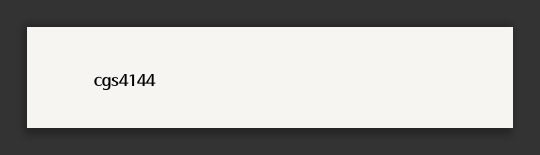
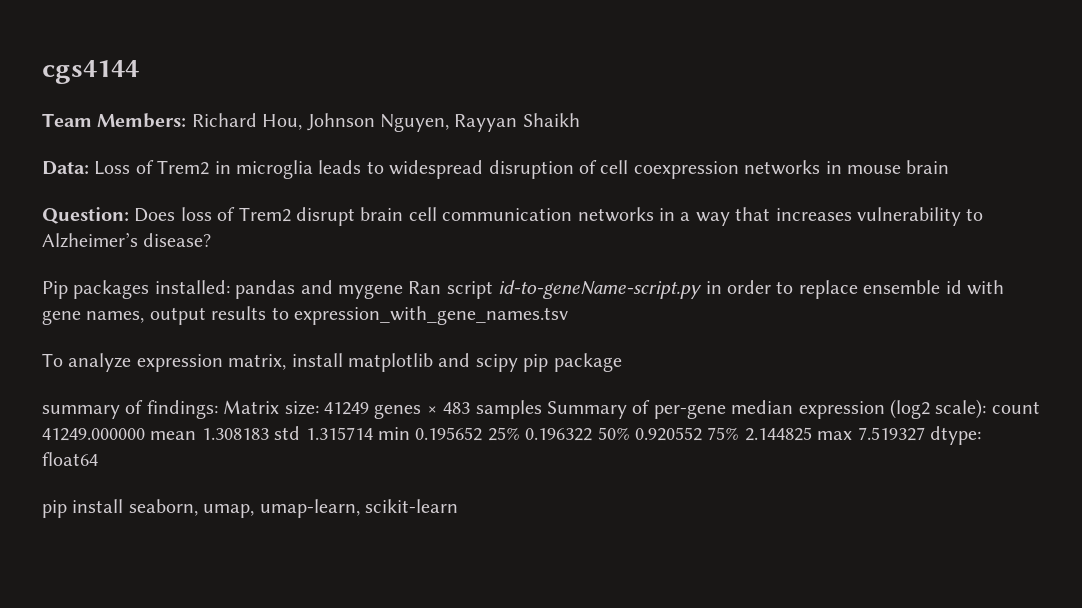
+ Team Members: Richard Hou, Johnson Nguyen, Rayyan Shaikh
+ Data: Loss of Trem2 in microglia leads to widespread disruption of cell coexpression networks in mouse brain
+ Question: Does loss of Trem2 disrupt brain cell communication networks in a way that increases vulnerability to Alzheimer’s disease?
+ Pip packages installed: pandas and mygene Ran script id-to-geneName-script.py in order to replace ensemble id with gene names, output results to expression_with_gene_names.tsv
+ To analyze expression matrix, install matplotlib and scipy pip package
+ summary of findings: Matrix size: 41249 genes × 483 samples Summary of per-gene median expression (log2 scale): count 41249.000000 mean 1.308183 std 1.315714 min 0.195652 25% 0.196322 50% 0.920552 75% 2.144825 max 7.519327 dtype: float64
+ pip install seaborn, umap, umap-learn, scikit-learn

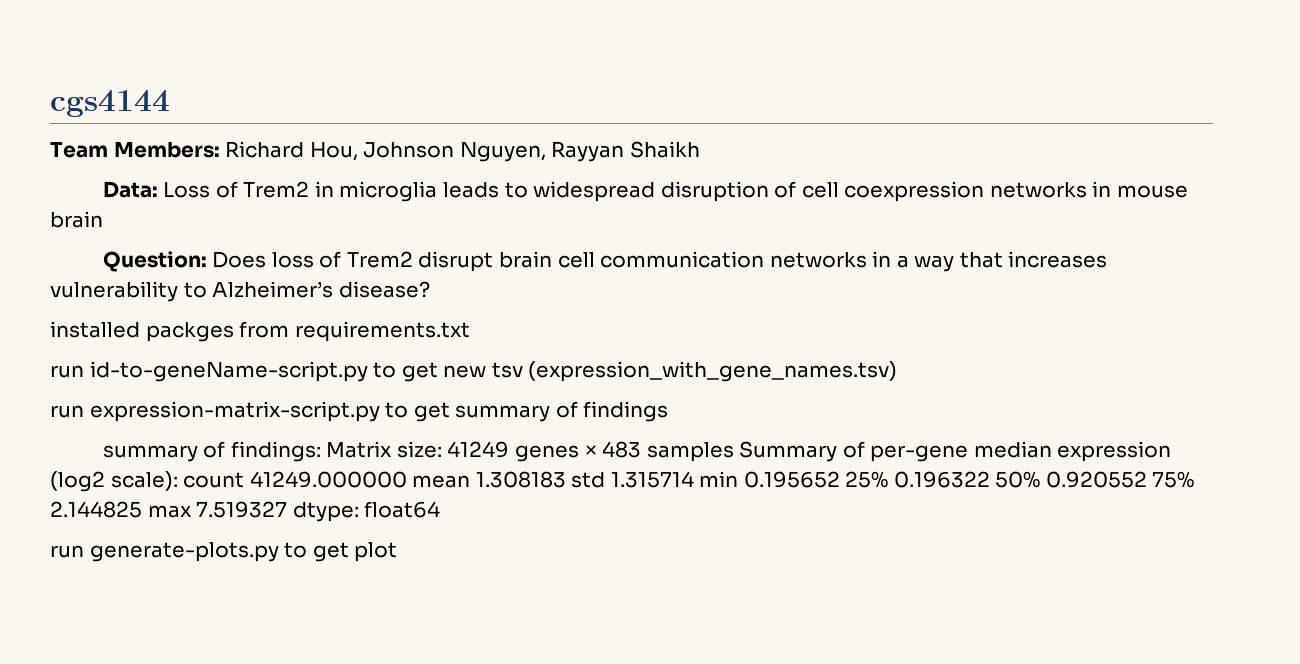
- Pip packages installed: pandas and mygene Ran script id-to-geneName-script.py in order to replace ensemble id with gene names, output results to expression_with_gene_names.tsv
- To analyze expression matrix, install matplotlib and scipy pip package
+ installed packges from requirements.txt
+ run id-to-geneName-script.py to get new tsv (expression_with_gene_names.tsv)
+ run expression-matrix-script.py to get summary of findings
- pip install seaborn, umap, umap-learn, scikit-learn
+ run generate-plots.py to get plot

